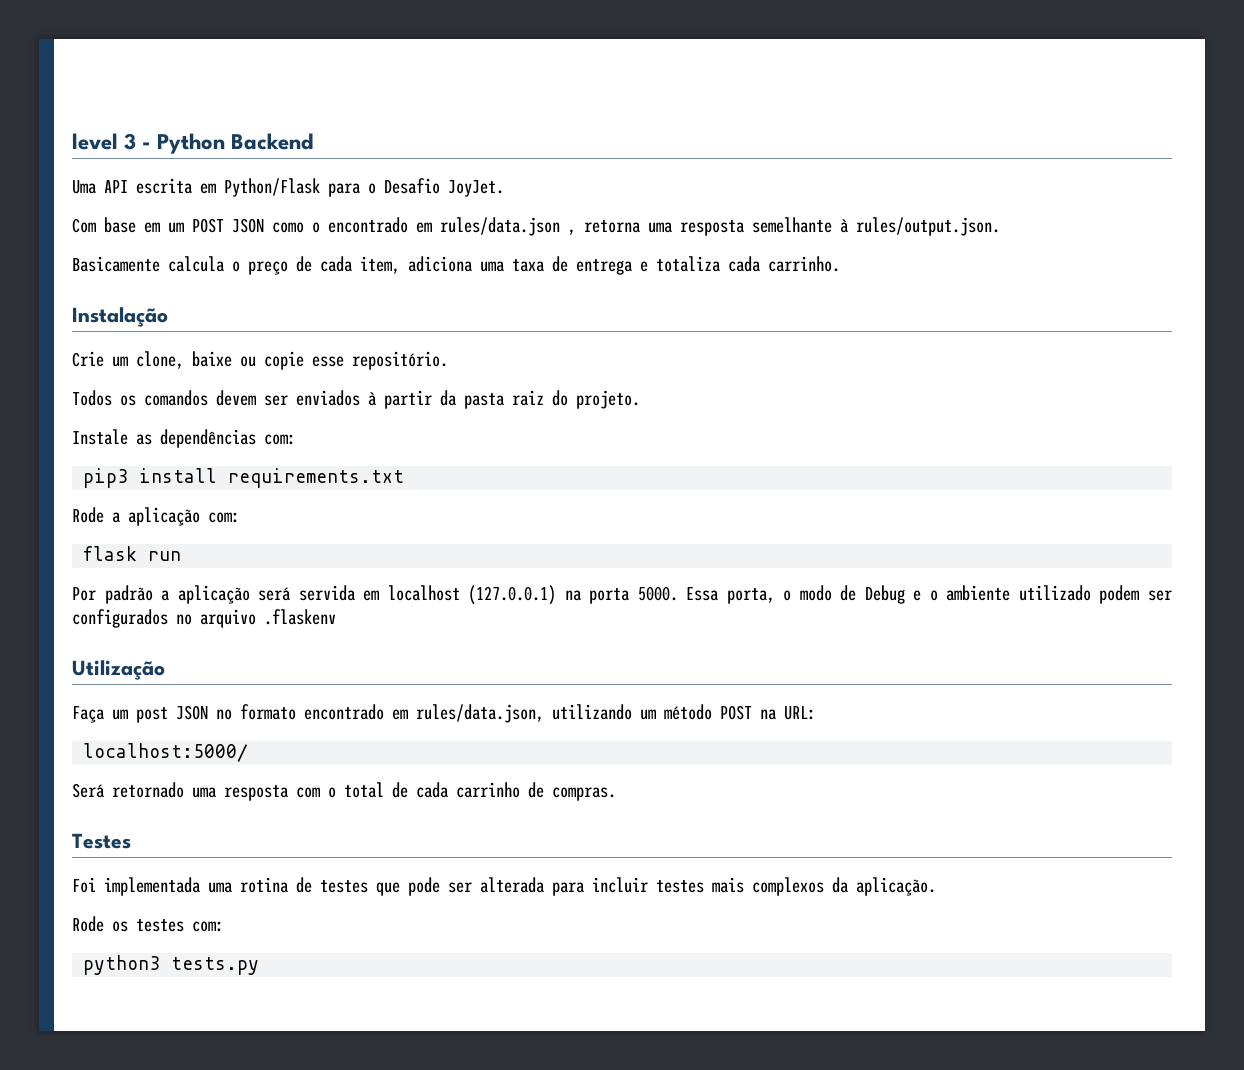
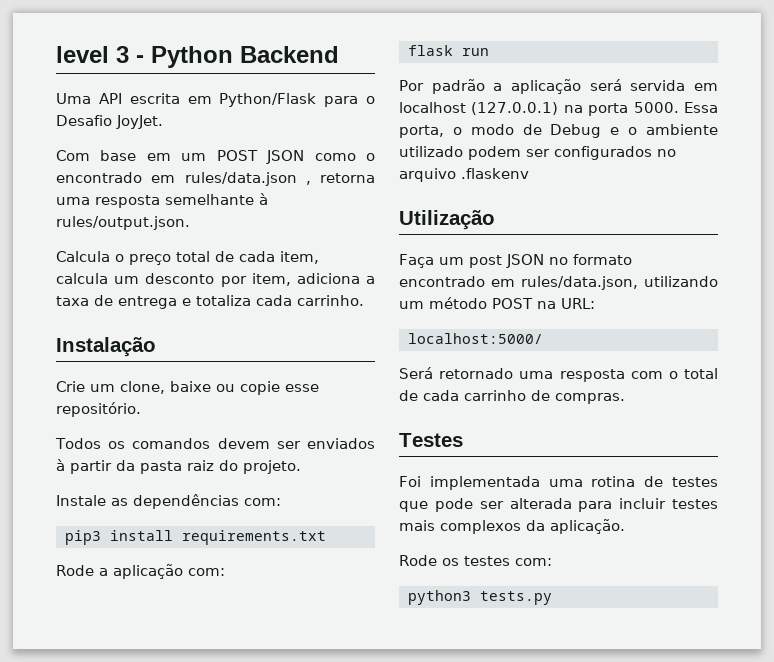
- Basicamente calcula o preço de cada item, adiciona uma taxa de entrega e totaliza cada carrinho.
+ Calcula o preço total de cada item, calcula um desconto por item, adiciona a taxa de entrega e totaliza cada carrinho.

